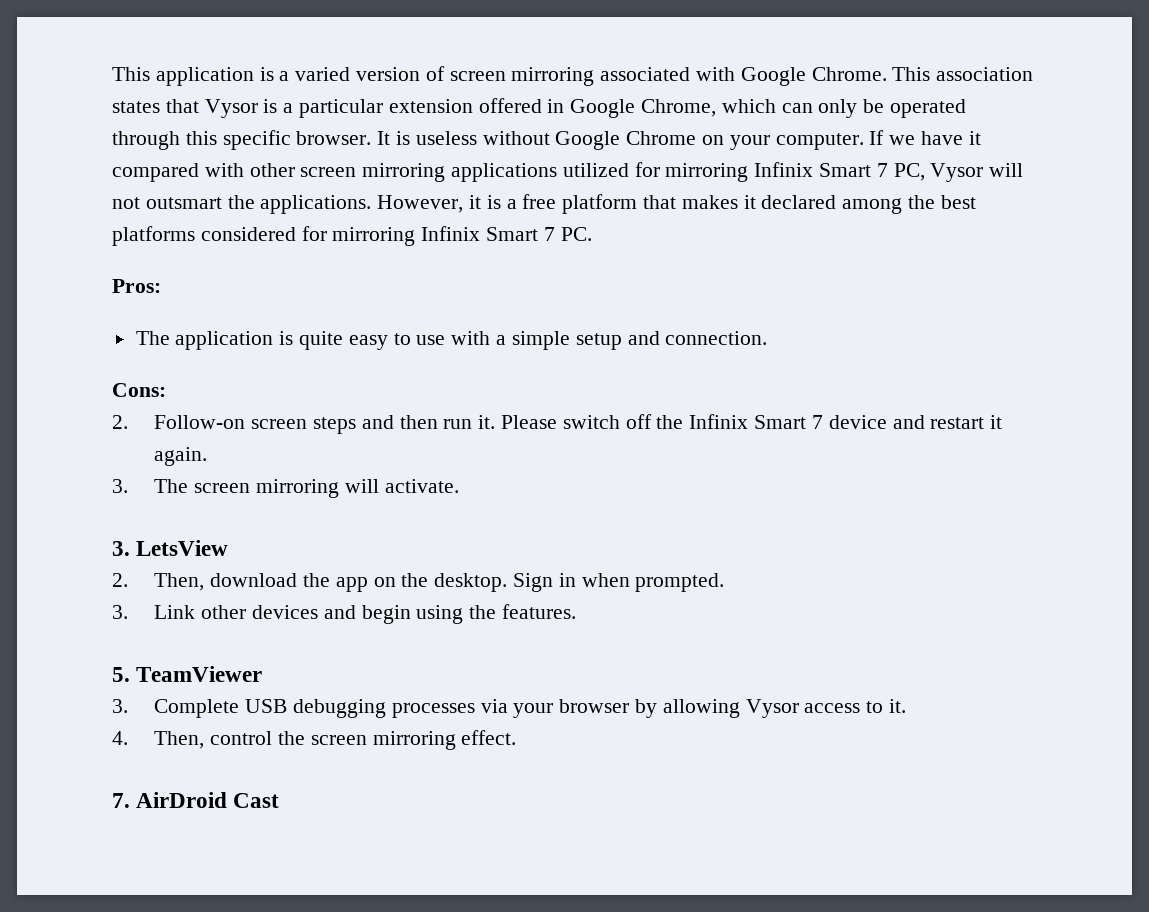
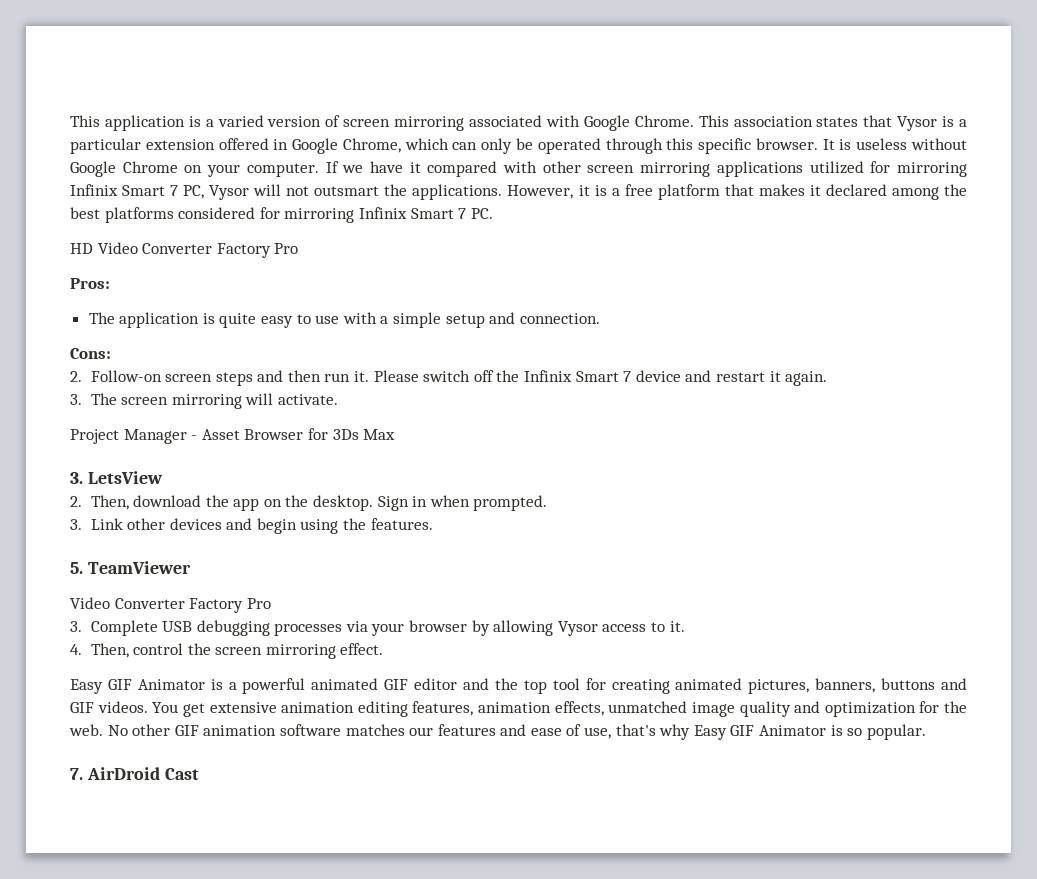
+ HD Video Converter Factory Pro
+ Project Manager - Asset Browser for 3Ds Max
  5. TeamViewer
+ Video Converter Factory Pro
+ Easy GIF Animator is a powerful animated GIF editor and the top tool for creating animated pictures, banners, buttons and GIF videos. You get extensive animation editing features, animation effects, unmatched image quality and optimization for the web. No other GIF animation software matches our features and ease of use, that's why Easy GIF Animator is so popular.

